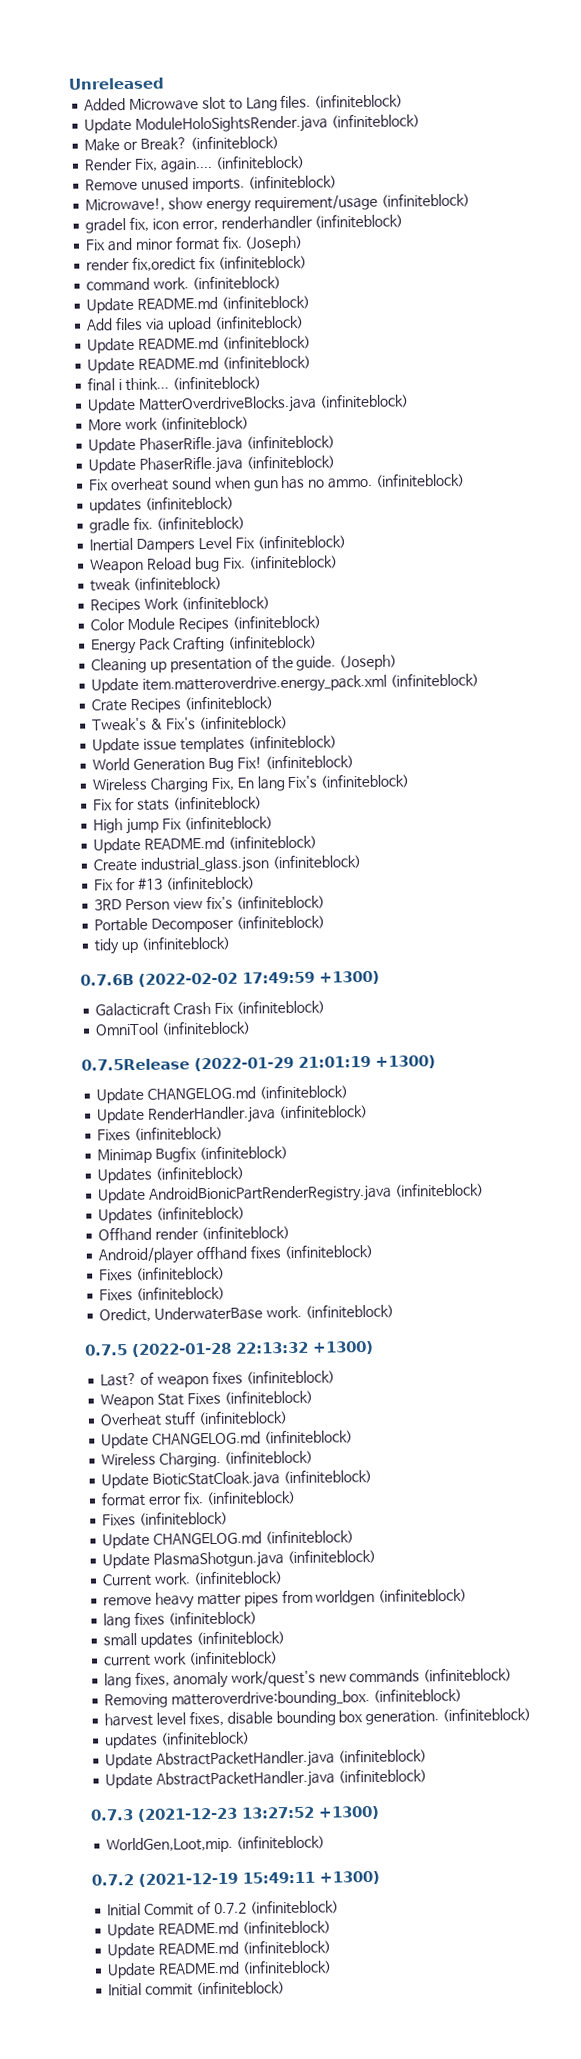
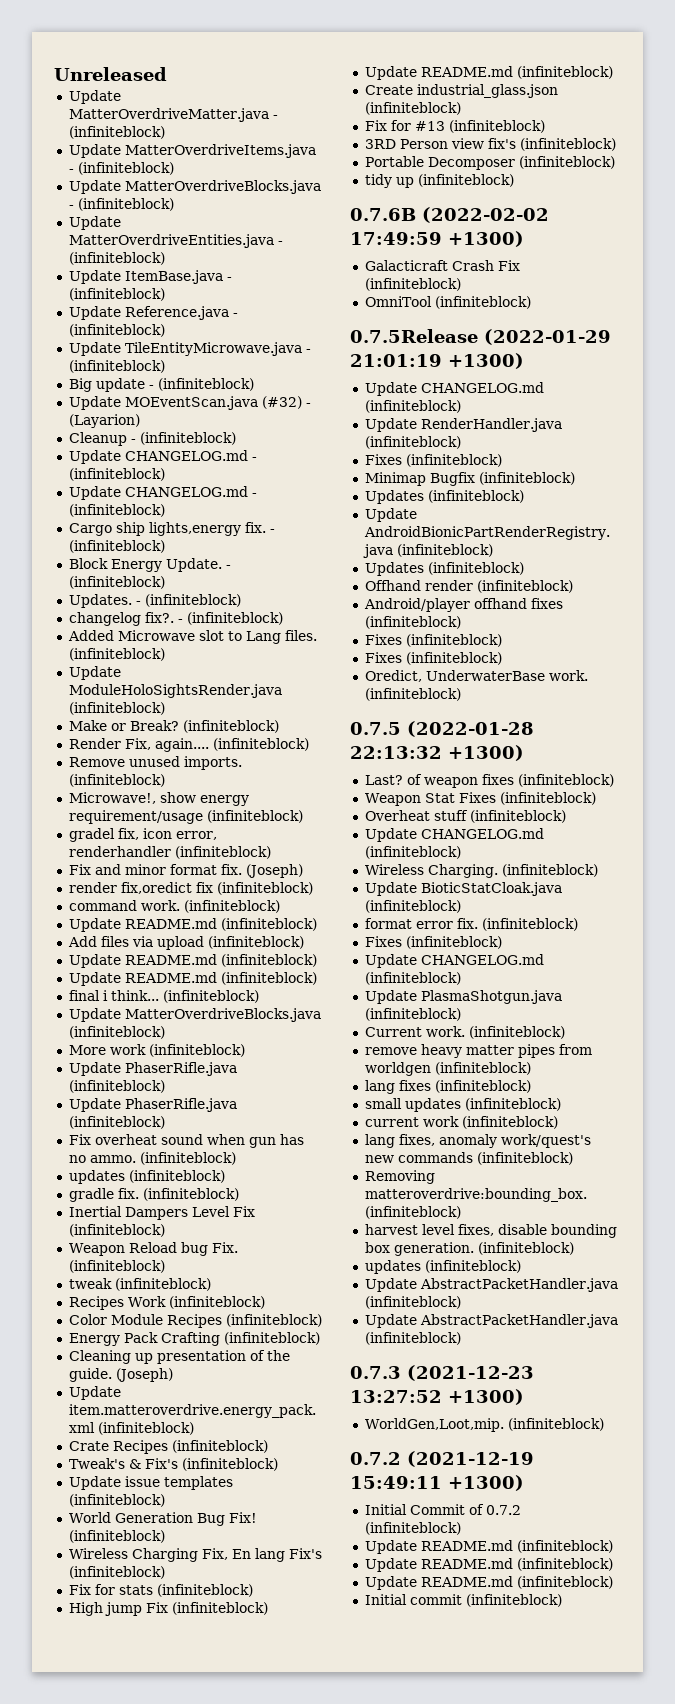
+ Update MatterOverdriveMatter.java - (infiniteblock)
+ Update MatterOverdriveItems.java - (infiniteblock)
+ Update MatterOverdriveBlocks.java - (infiniteblock)
+ Update MatterOverdriveEntities.java - (infiniteblock)
+ Update ItemBase.java - (infiniteblock)
+ Update Reference.java - (infiniteblock)
+ Update TileEntityMicrowave.java - (infiniteblock)
+ Big update - (infiniteblock)
+ Update MOEventScan.java (#32) - (Layarion)
+ Cleanup - (infiniteblock)
+ Update CHANGELOG.md - (infiniteblock)
+ Update CHANGELOG.md - (infiniteblock)
+ Cargo ship lights,energy fix. - (infiniteblock)
+ Block Energy Update. - (infiniteblock)
+ Updates. - (infiniteblock)
+ changelog fix?. - (infiniteblock)

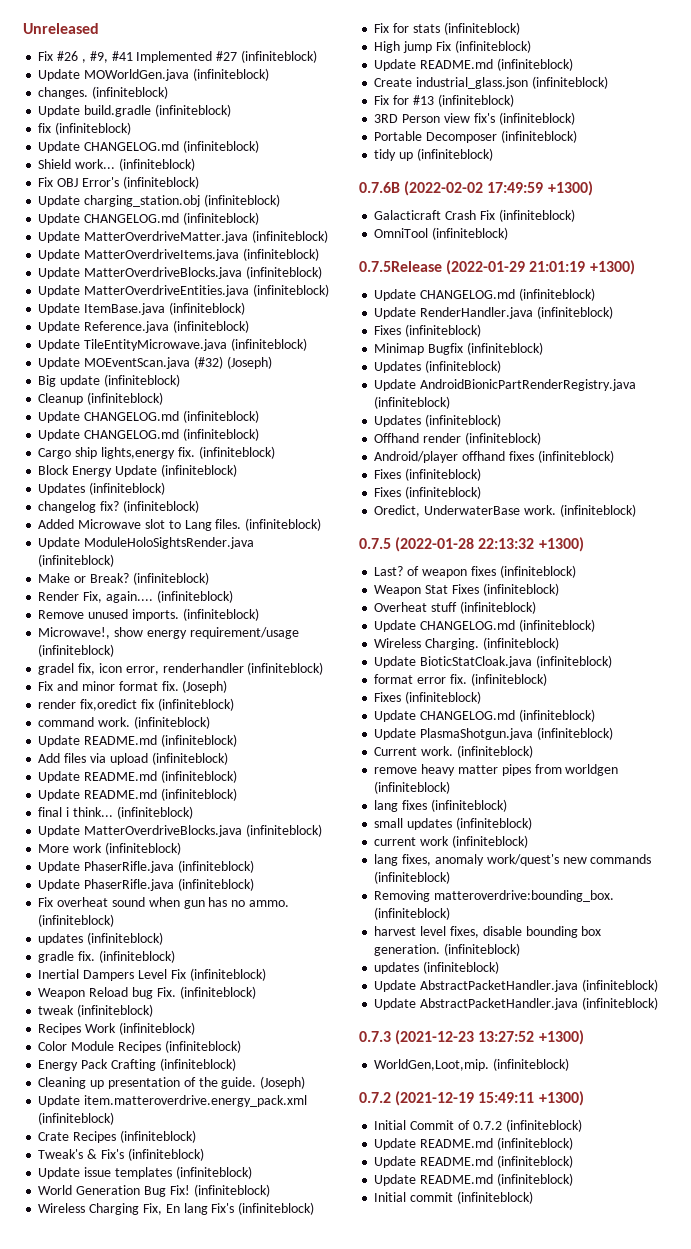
+ Fix #26 , #9, #41 Implemented #27 (infiniteblock)
+ Update MOWorldGen.java (infiniteblock)
+ changes. (infiniteblock)
+ Update build.gradle (infiniteblock)
+ fix (infiniteblock)
+ Update CHANGELOG.md (infiniteblock)
+ Shield work... (infiniteblock)
+ Fix OBJ Error's (infiniteblock)
+ Update charging_station.obj (infiniteblock)
+ Update CHANGELOG.md (infiniteblock)
- Update MatterOverdriveMatter.java - (infiniteblock)
+ Update MatterOverdriveMatter.java (infiniteblock)
- Update MatterOverdriveItems.java - (infiniteblock)
- Update MatterOverdriveBlocks.java - (infiniteblock)
+ Update MatterOverdriveItems.java (infiniteblock)
+ Update MatterOverdriveBlocks.java (infiniteblock)
- Update MatterOverdriveEntities.java - (infiniteblock)
+ Update MatterOverdriveEntities.java (infiniteblock)
- Update ItemBase.java - (infiniteblock)
+ Update ItemBase.java (infiniteblock)
- Update Reference.java - (infiniteblock)
+ Update Reference.java (infiniteblock)
- Update TileEntityMicrowave.java - (infiniteblock)
- Big update - (infiniteblock)
+ Update TileEntityMicrowave.java (infiniteblock)
- Update MOEventScan.java (#32) - (Layarion)
+ Update MOEventScan.java (#32) (Joseph)
+ Big update (infiniteblock)
- Cleanup - (infiniteblock)
- Update CHANGELOG.md - (infiniteblock)
- Update CHANGELOG.md - (infiniteblock)
+ Cleanup (infiniteblock)
+ Update CHANGELOG.md (infiniteblock)
+ Update CHANGELOG.md (infiniteblock)
- Cargo ship lights,energy fix. - (infiniteblock)
+ Cargo ship lights,energy fix. (infiniteblock)
- Block Energy Update. - (infiniteblock)
- Updates. - (infiniteblock)
+ Block Energy Update (infiniteblock)
+ Updates (infiniteblock)
- changelog fix?. - (infiniteblock)
+ changelog fix? (infiniteblock)

